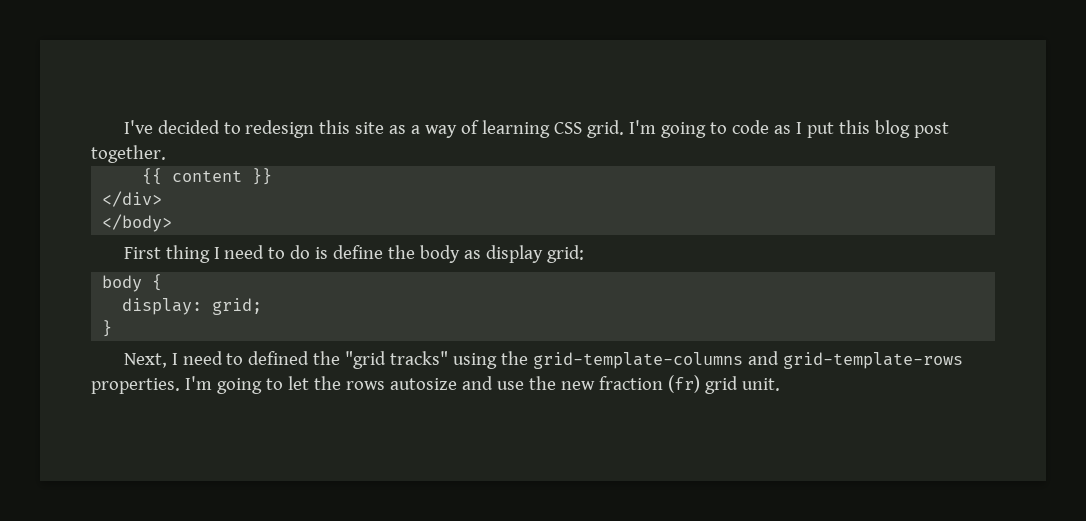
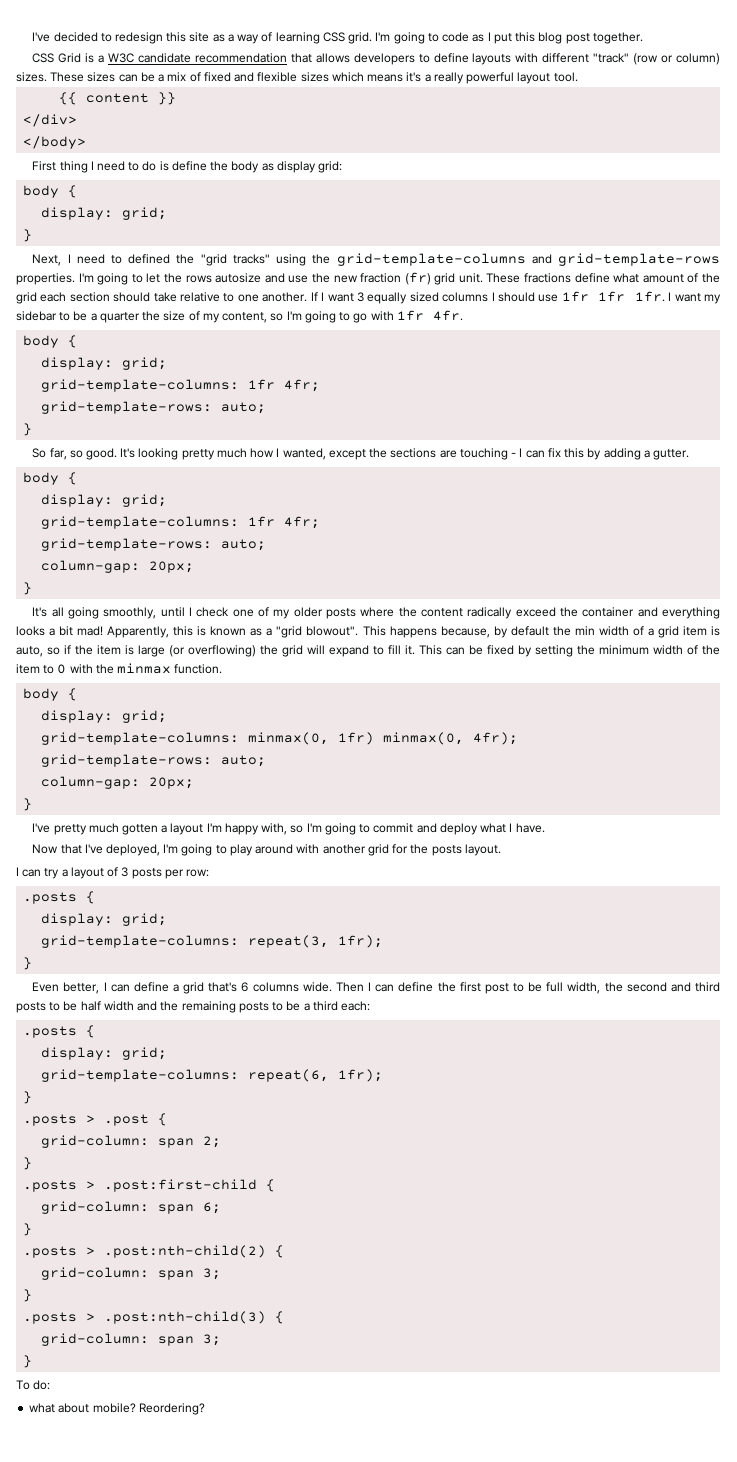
+ CSS Grid is a W3C candidate recommendation that allows developers to define layouts with different "track" (row or column) sizes. These sizes can be a mix of fixed and flexible sizes which means it's a really powerful layout tool.
+ These fractions define what amount of the grid each section should take relative to one another. If I want 3 equally sized columns I should use 1fr 1fr 1fr. I want my sidebar to be a quarter the size of my content, so I'm going to go with 1fr 4fr.
+ body {
+ display: grid;
+ grid-template-columns: 1fr 4fr;
+ grid-template-rows: auto;
+ }
+ So far, so good. It's looking pretty much how I wanted, except the sections are touching - I can fix this by adding a gutter.
+ body {
+ display: grid;
+ grid-template-columns: 1fr 4fr;
+ grid-template-rows: auto;
+ column-gap: 20px;
+ }
+ It's all going smoothly, until I check one of my older posts where the content radically exceed the container and everything looks a bit mad! Apparently, this is known as a "grid blowout". This happens because, by default the min width of a grid item is auto, so if the item is large (or overflowing) the grid will expand to fill it. This can be fixed by setting the minimum width of the item to 0 with the minmax function.
+ body {
+ display: grid;
+ grid-template-columns: minmax(0, 1fr) minmax(0, 4fr);
+ grid-template-rows: auto;
+ column-gap: 20px;
+ }
+ I've pretty much gotten a layout I'm happy with, so I'm going to commit and deploy what I have.
+ Now that I've deployed, I'm going to play around with another grid for the posts layout.
+ I can try a layout of 3 posts per row:
+ .posts {
+ display: grid;
+ grid-template-columns: repeat(3, 1fr);
+ }
+ Even better, I can define a grid that's 6 columns wide. Then I can define the first post to be full width, the second and third posts to be half width and the remaining posts to be a third each:
+ .posts {
+ display: grid;
+ grid-template-columns: repeat(6, 1fr);
+ }
+ .posts > .post {
+ grid-column: span 2;
+ }
+ .posts > .post:first-child {
+ grid-column: span 6;
+ }
+ .posts > .post:nth-child(2) {
+ grid-column: span 3;
+ }
+ .posts > .post:nth-child(3) {
+ grid-column: span 3;
+ }
+ To do:
+ what about mobile? Reordering?

